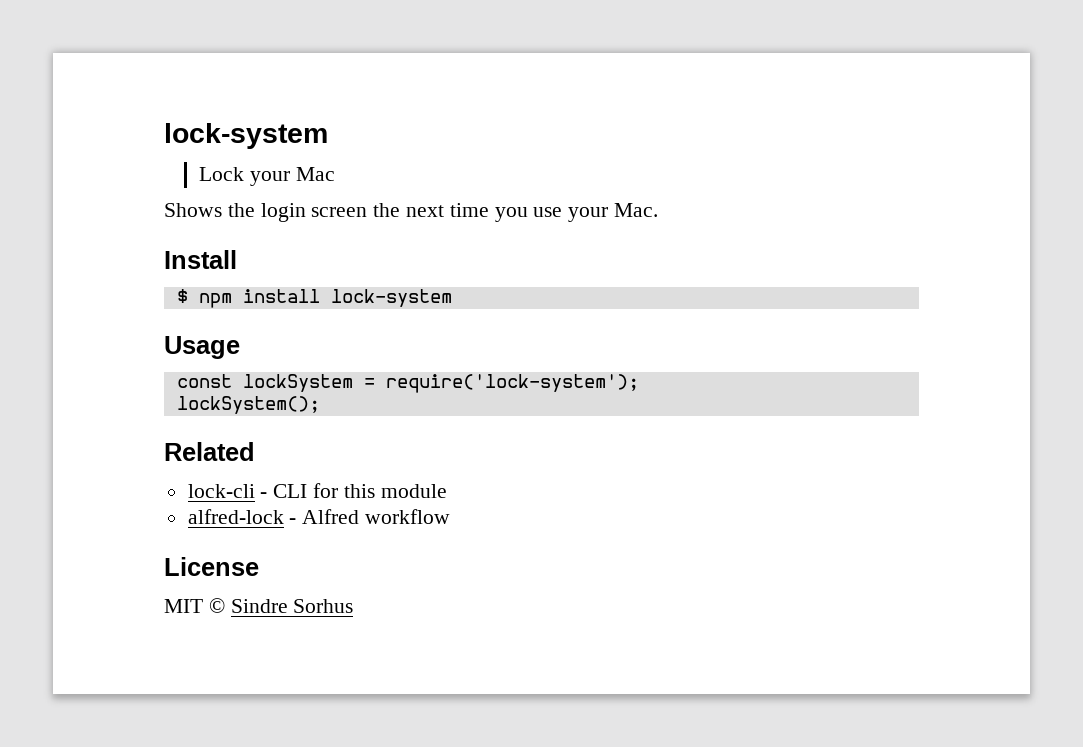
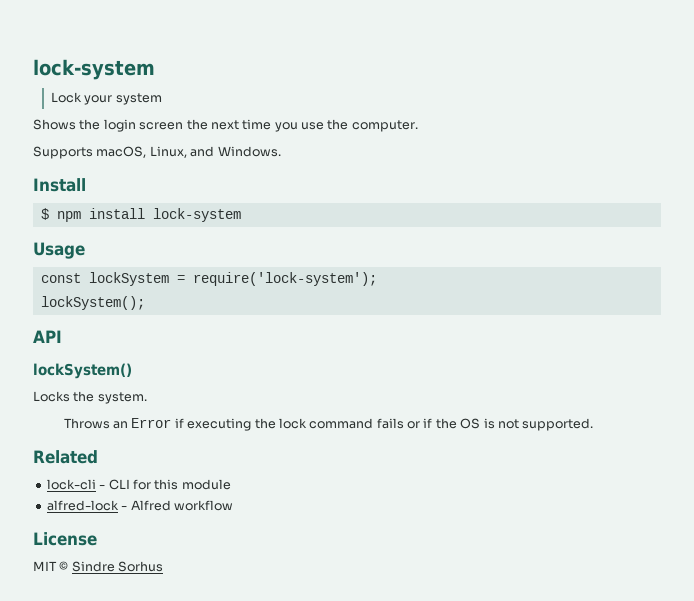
- Lock your Mac
+ Lock your system
- Shows the login screen the next time you use your Mac.
+ Shows the login screen the next time you use the computer.
+ Supports macOS, Linux, and Windows.
+ API
+ lockSystem()
+ Locks the system.
+ Throws an Error if executing the lock command fails or if the OS is not supported.

